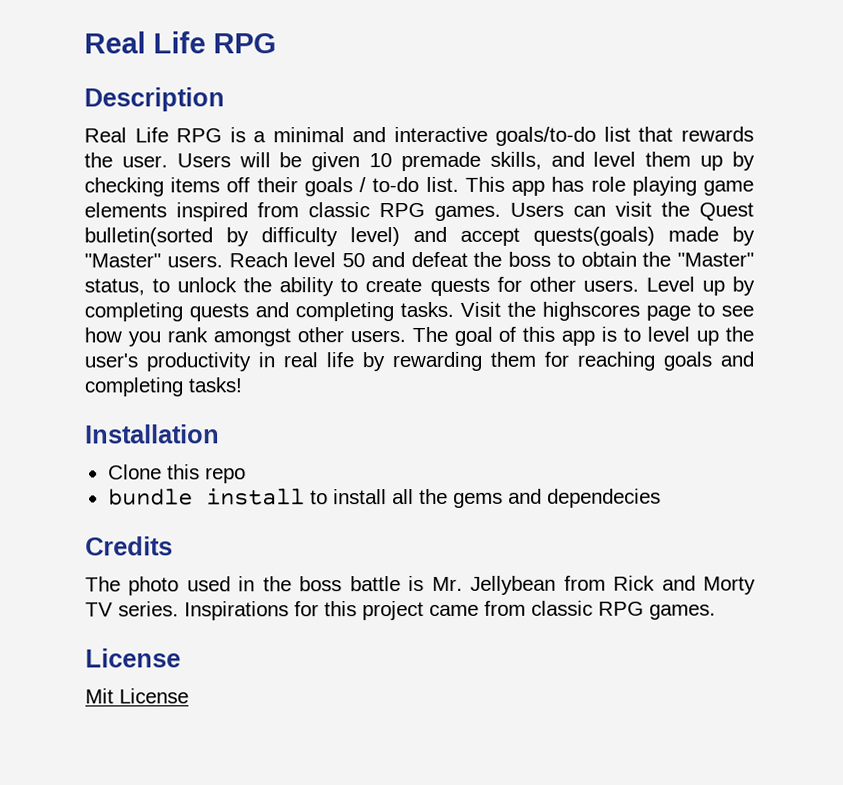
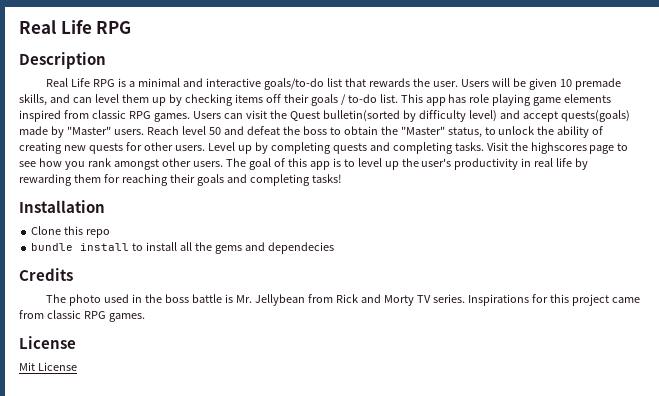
- Users will be given 10 premade skills, and level them up by checking items off their goals / to-do list.
+ Users will be given 10 premade skills, and can level them up by checking items off their goals / to-do list.
- Reach level 50 and defeat the boss to obtain the "Master" status, to unlock the ability to create quests for other users.
+ Reach level 50 and defeat the boss to obtain the "Master" status, to unlock the ability of creating new quests for other users.
- The goal of this app is to level up the user's productivity in real life by rewarding them for reaching goals and completing tasks!
+ The goal of this app is to level up the user's productivity in real life by rewarding them for reaching their goals and completing tasks!

